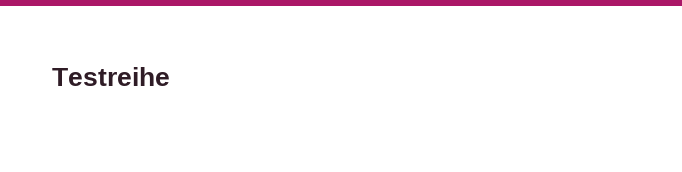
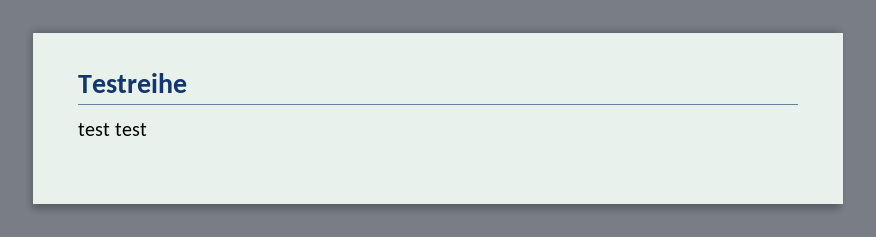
+ test test

